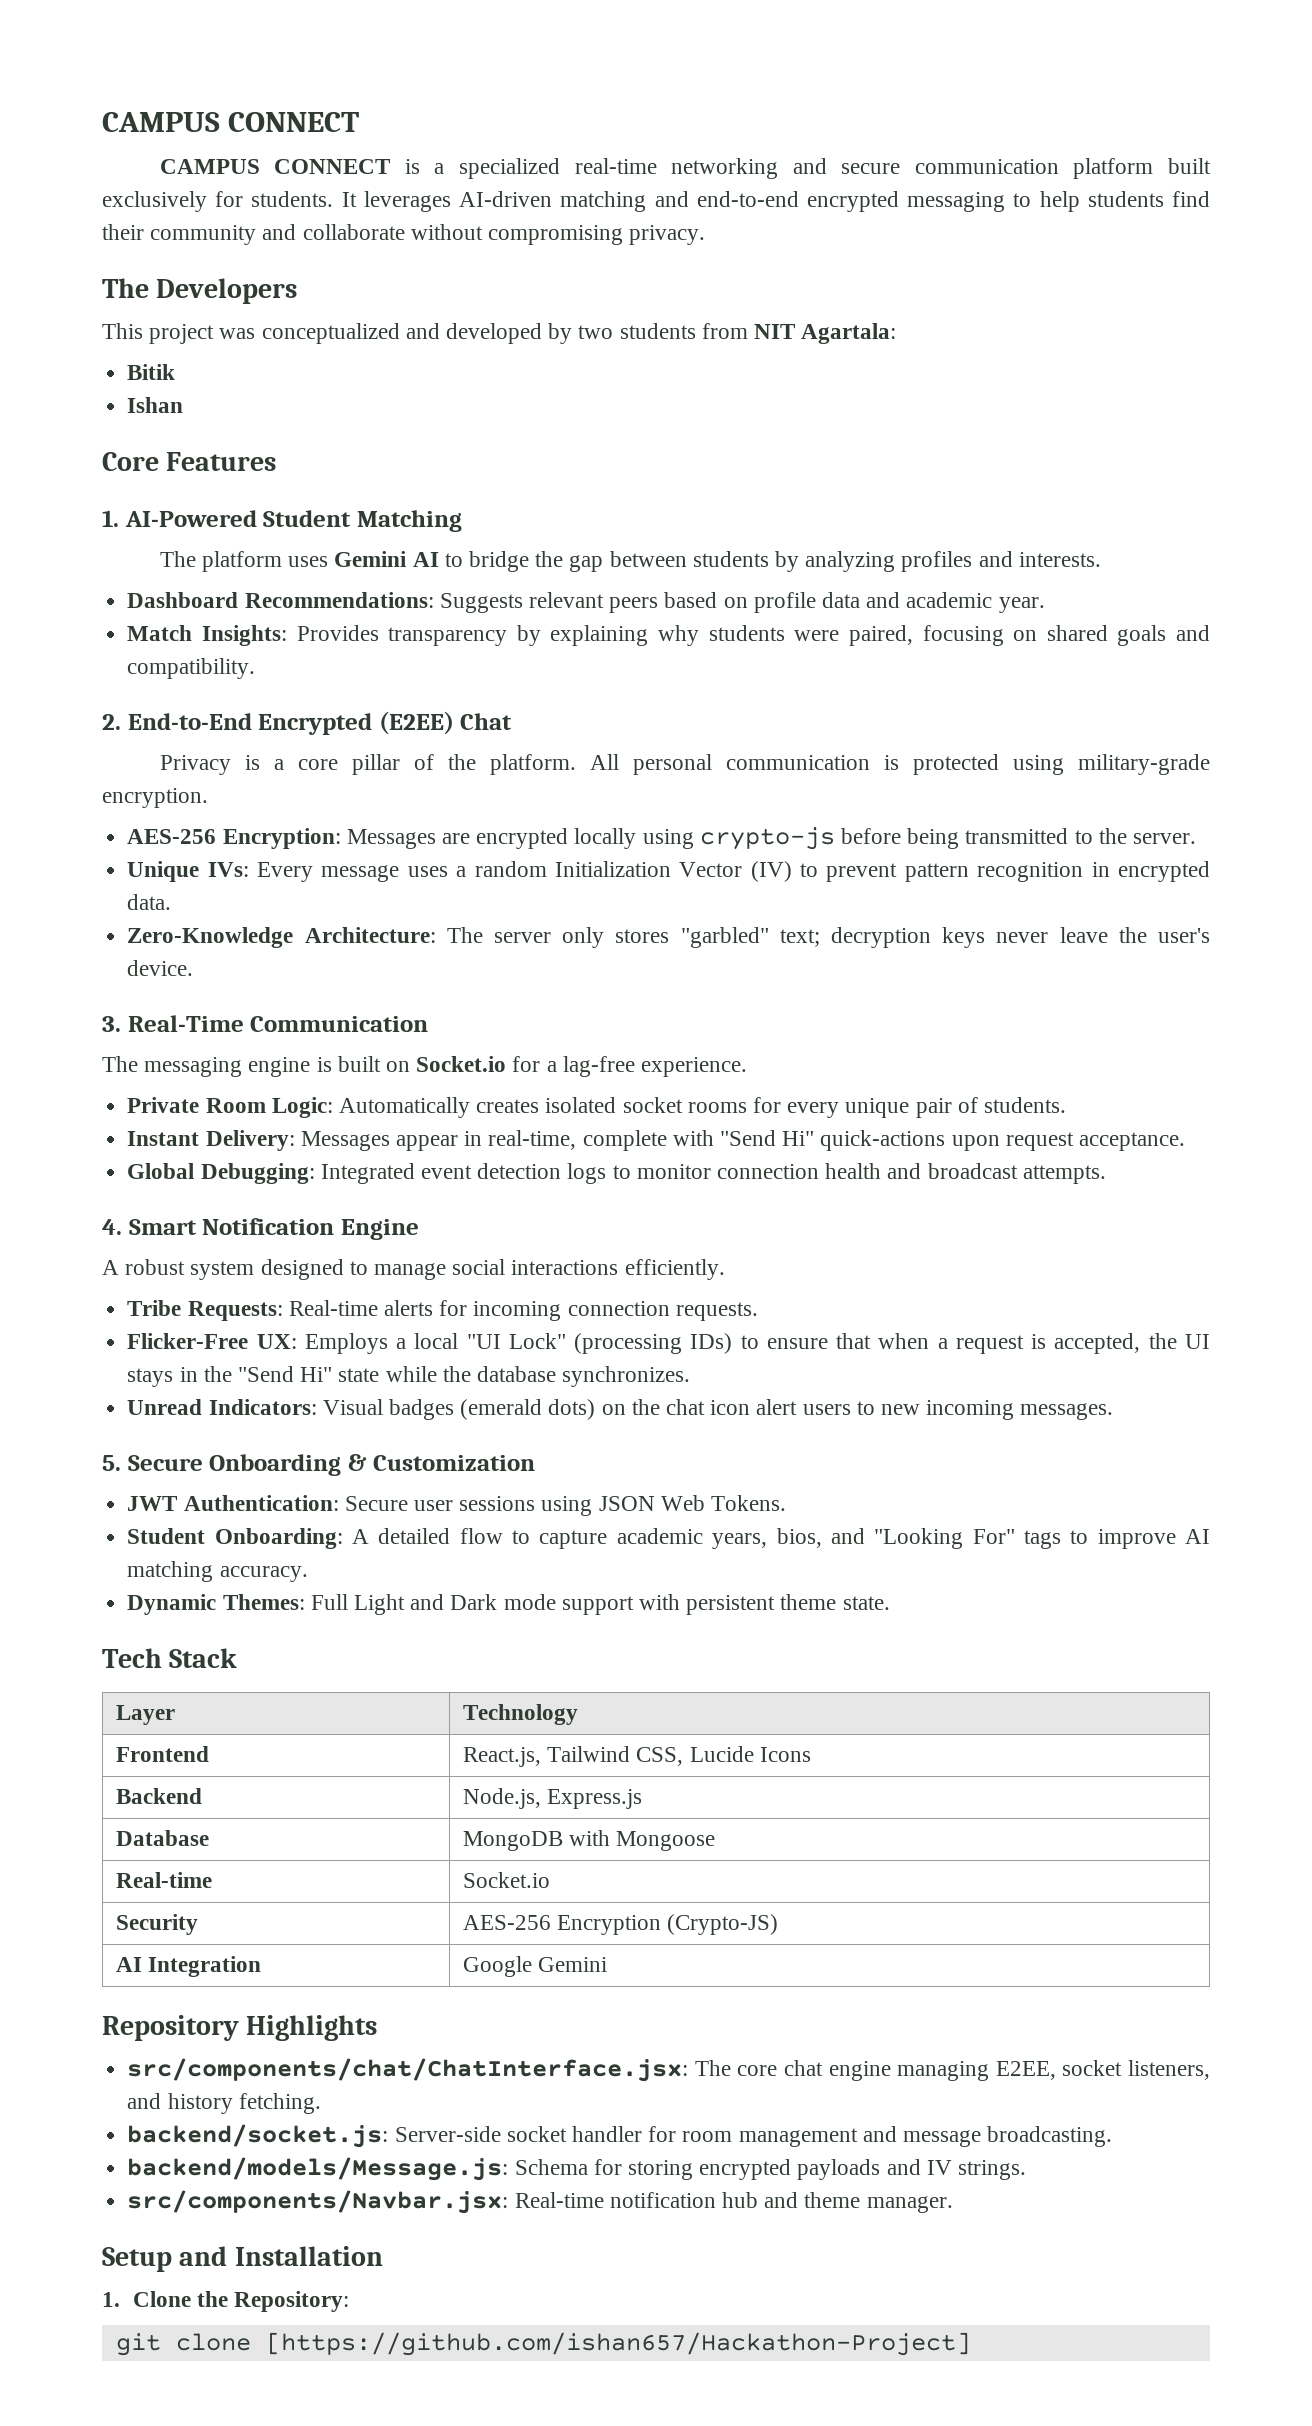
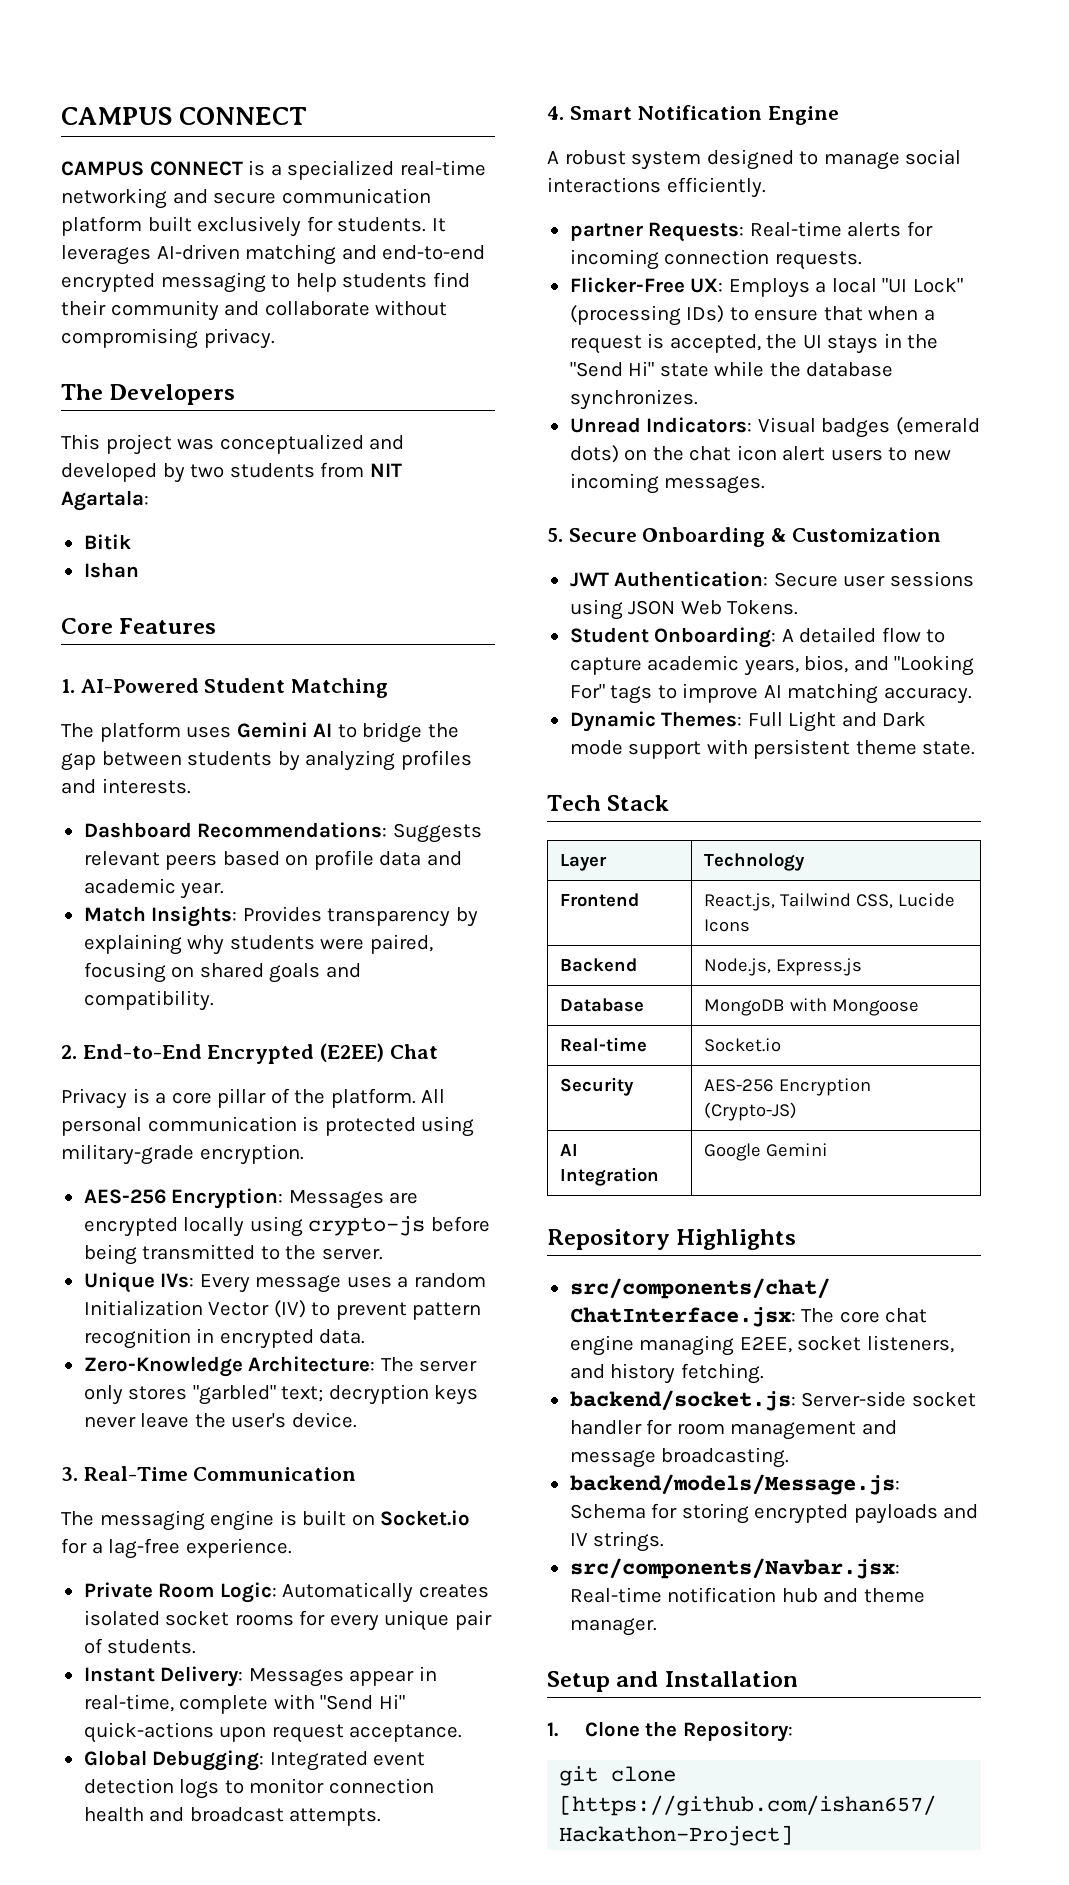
- Tribe Requests: Real-time alerts for incoming connection requests.
+ partner Requests: Real-time alerts for incoming connection requests.

